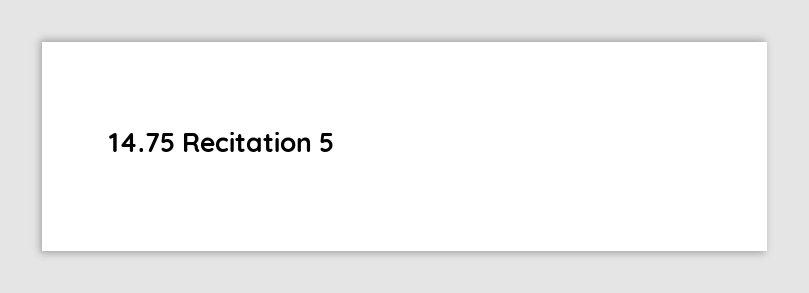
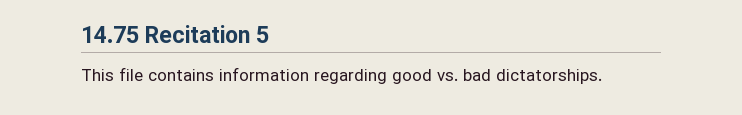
+ This file contains information regarding good vs. bad dictatorships.

